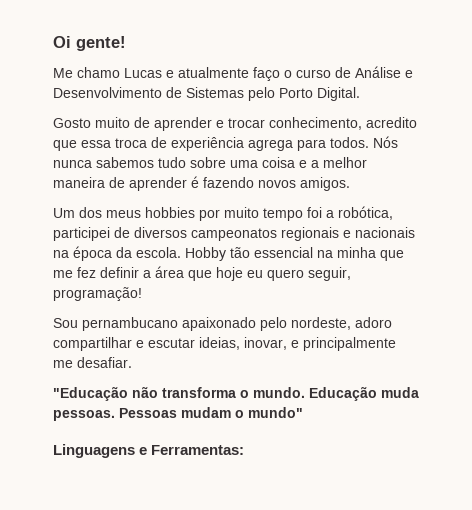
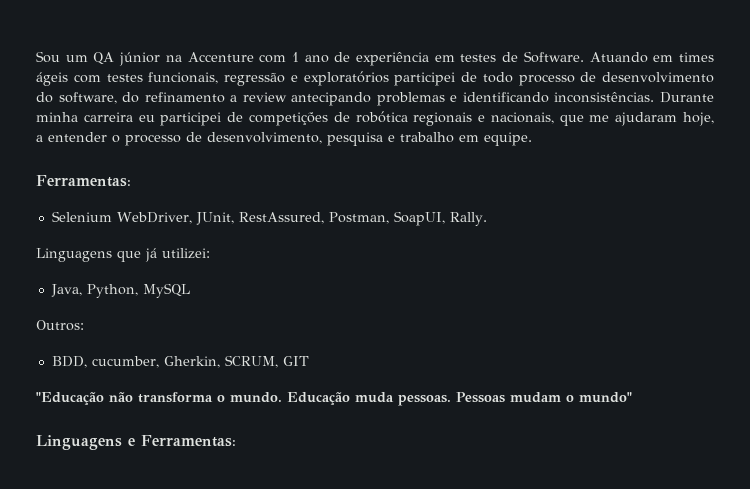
- Oi gente!
- Me chamo Lucas e atualmente faço o curso de Análise e Desenvolvimento de Sistemas pelo Porto Digital.
- Gosto muito de aprender e trocar conhecimento, acredito que essa troca de experiência agrega para todos. Nós nunca sabemos tudo sobre uma coisa e a melhor maneira de aprender é fazendo novos amigos.
- Um dos meus hobbies por muito tempo foi a robótica, participei de diversos campeonatos regionais e nacionais na época da escola. Hobby tão essencial na minha que me fez definir a área que hoje eu quero seguir, programação!
- Sou pernambucano apaixonado pelo nordeste, adoro compartilhar e escutar ideias, inovar, e principalmente me desafiar.
+ Sou um QA júnior na Accenture com 1 ano de experiência em testes de Software. Atuando em times ágeis com testes funcionais, regressão e exploratórios participei de todo processo de desenvolvimento do software, do refinamento a review antecipando problemas e identificando inconsistências. Durante minha carreira eu participei de competições de robótica regionais e nacionais, que me ajudaram hoje, a entender o processo de desenvolvimento, pesquisa e trabalho em equipe.
+ Ferramentas:
+ Selenium WebDriver, JUnit, RestAssured, Postman, SoapUI, Rally.
+ Linguagens que já utilizei:
+ Java, Python, MySQL
+ Outros:
+ BDD, cucumber, Gherkin, SCRUM, GIT

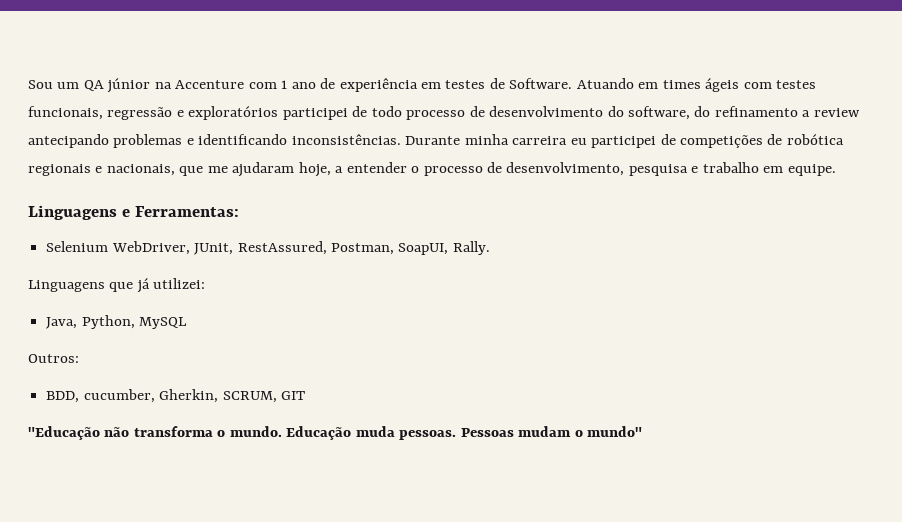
  Durante minha carreira eu participei de competições de robótica regionais e nacionais, que me ajudaram hoje, a entender o processo de desenvolvimento, pesquisa e trabalho em equipe.
- Ferramentas:
+ Linguagens e Ferramentas:
- Linguagens e Ferramentas:

